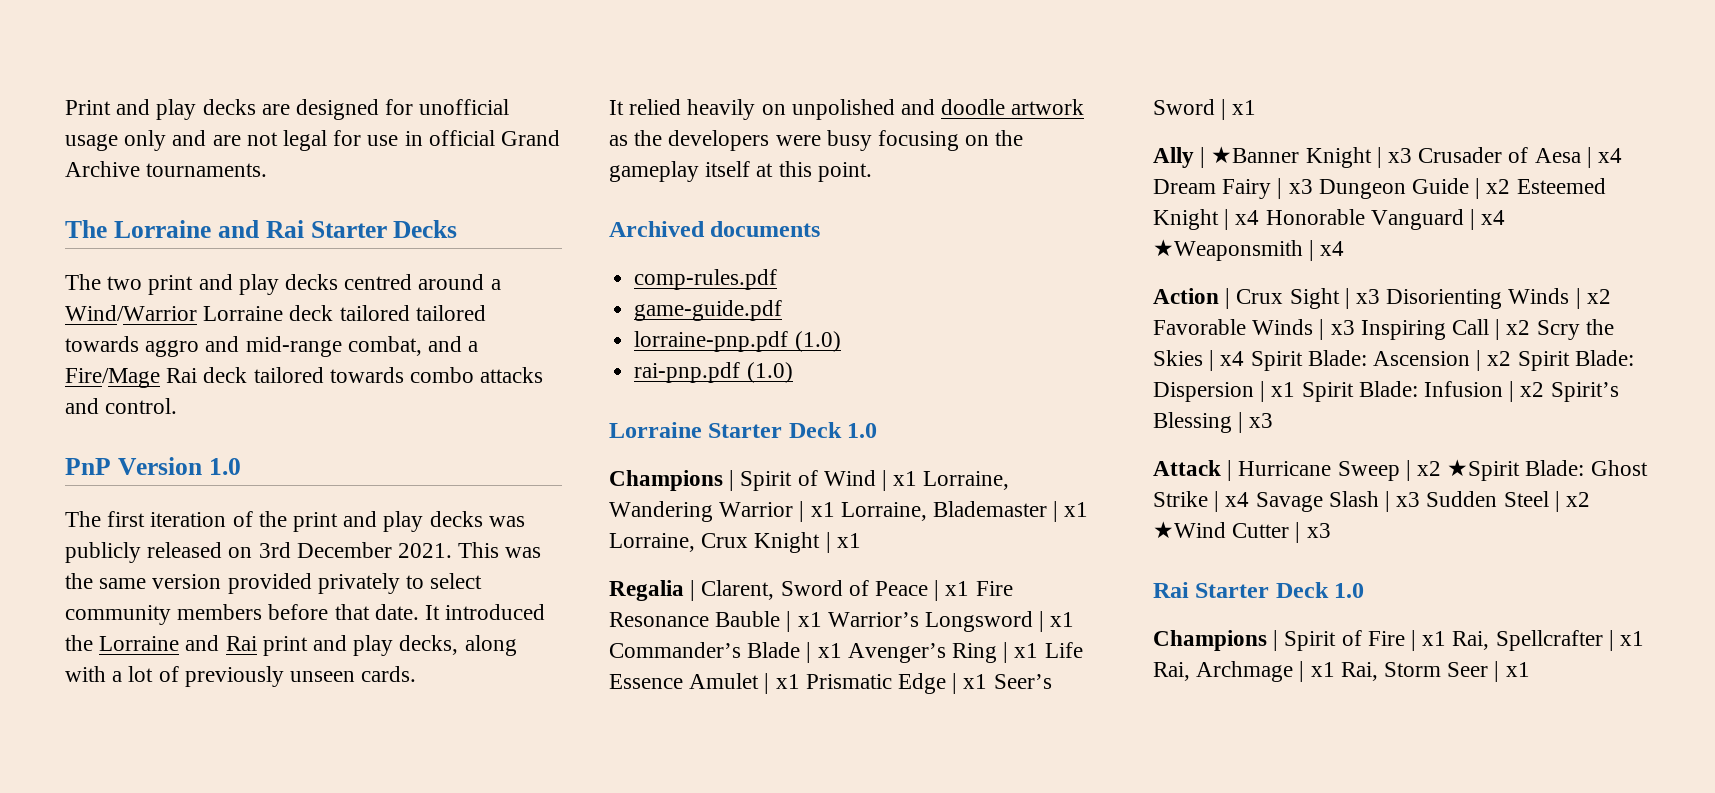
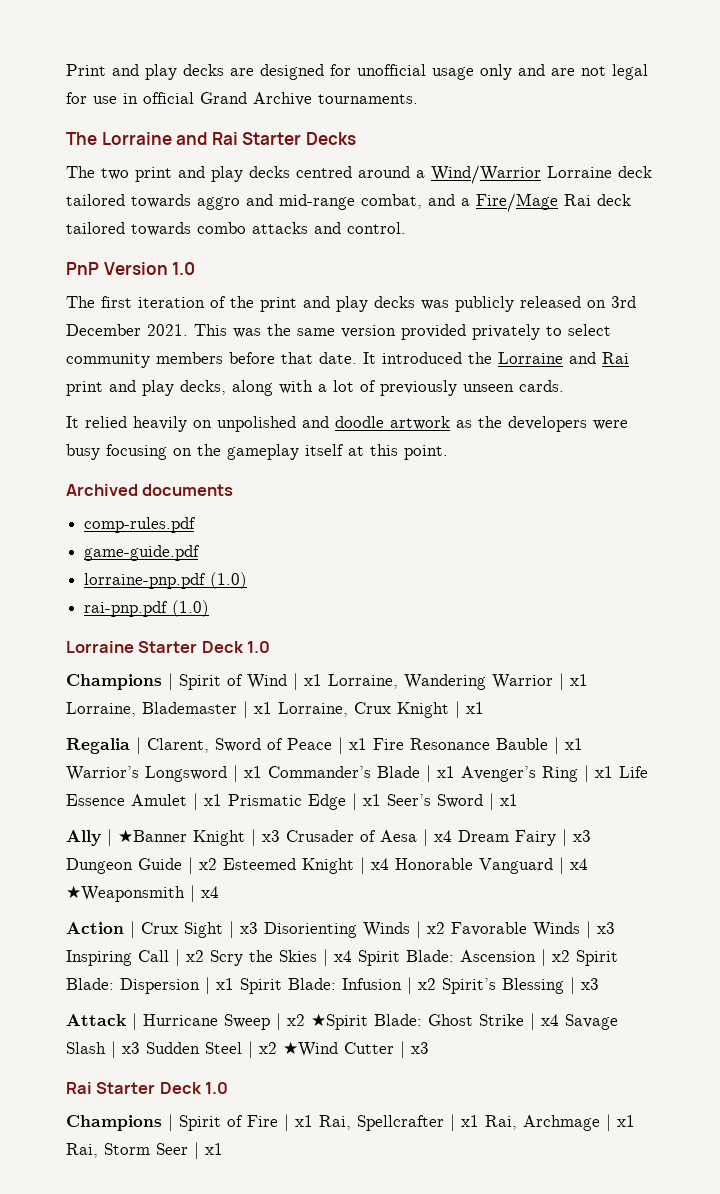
- The two print and play decks centred around a Wind/Warrior Lorraine deck tailored tailored towards aggro and mid-range combat, and a Fire/Mage Rai deck tailored towards combo attacks and control.
+ The two print and play decks centred around a Wind/Warrior Lorraine deck tailored towards aggro and mid-range combat, and a Fire/Mage Rai deck tailored towards combo attacks and control.

